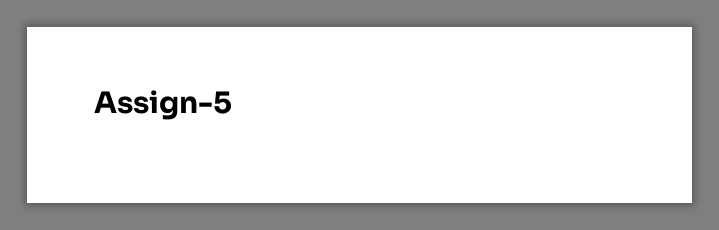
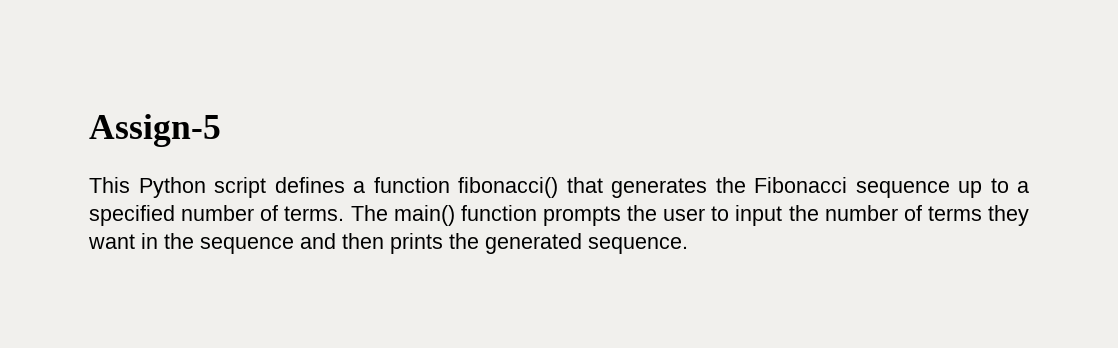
+ This Python script defines a function fibonacci() that generates the Fibonacci sequence up to a specified number of terms. The main() function prompts the user to input the number of terms they want in the sequence and then prints the generated sequence.

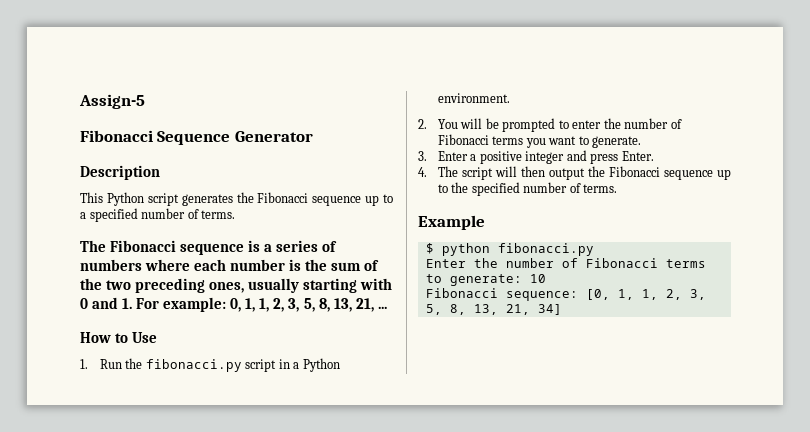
+ Fibonacci Sequence Generator
+ Description
- This Python script defines a function fibonacci() that generates the Fibonacci sequence up to a specified number of terms. The main() function prompts the user to input the number of terms they want in the sequence and then prints the generated sequence.
+ This Python script generates the Fibonacci sequence up to a specified number of terms.
+ The Fibonacci sequence is a series of numbers where each number is the sum of the two preceding ones, usually starting with 0 and 1. For example: 0, 1, 1, 2, 3, 5, 8, 13, 21, ...
+ How to Use
+ 1. Run the fibonacci.py script in a Python environment.
+ 2. You will be prompted to enter the number of Fibonacci terms you want to generate.
+ 3. Enter a positive integer and press Enter.
+ 4. The script will then output the Fibonacci sequence up to the specified number of terms.
+ Example
+ $ python fibonacci.py
+ Enter the number of Fibonacci terms to generate: 10
+ Fibonacci sequence: [0, 1, 1, 2, 3, 5, 8, 13, 21, 34]

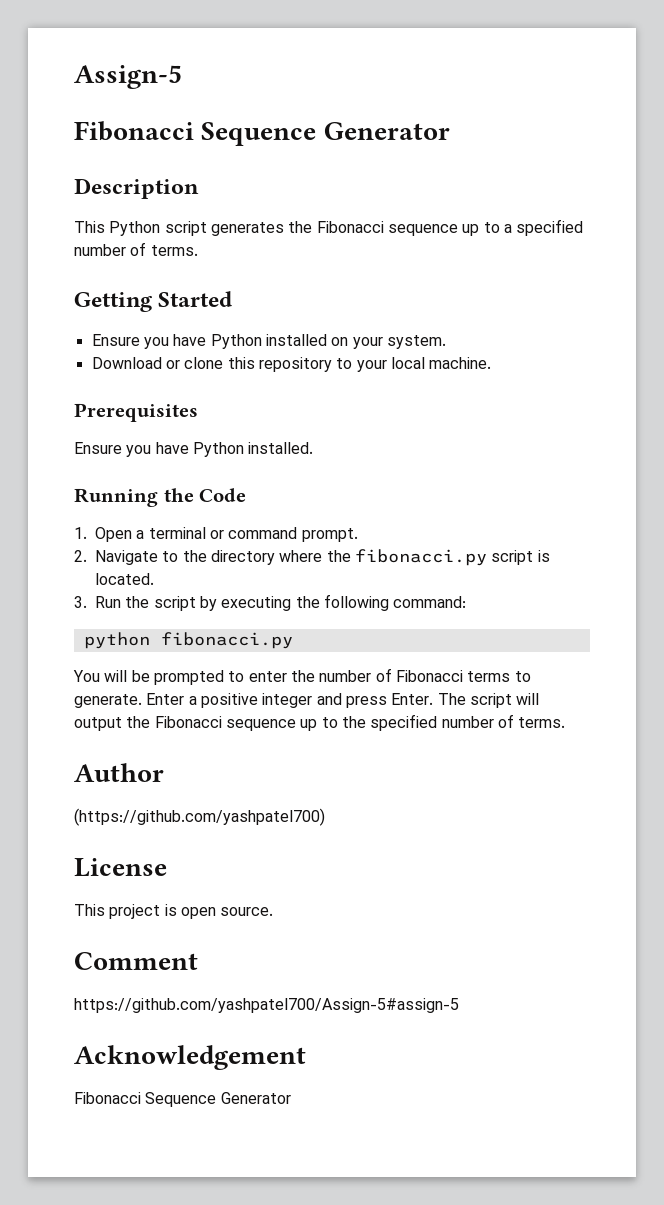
- The Fibonacci sequence is a series of numbers where each number is the sum of the two preceding ones, usually starting with 0 and 1. For example: 0, 1, 1, 2, 3, 5, 8, 13, 21, ...
- How to Use
- 1. Run the fibonacci.py script in a Python environment.
- 2. You will be prompted to enter the number of Fibonacci terms you want to generate.
- 3. Enter a positive integer and press Enter.
- 4. The script will then output the Fibonacci sequence up to the specified number of terms.
+ Getting Started
+ Ensure you have Python installed on your system.
+ Download or clone this repository to your local machine.
+ Prerequisites
+ Ensure you have Python installed.
+ Running the Code
+ 1. Open a terminal or command prompt.
+ 2. Navigate to the directory where the fibonacci.py script is located.
+ 3. Run the script by executing the following command:
+ python fibonacci.py
+ You will be prompted to enter the number of Fibonacci terms to generate. Enter a positive integer and press Enter. The script will output the Fibonacci sequence up to the specified number of terms.
- Example
- $ python fibonacci.py
- Enter the number of Fibonacci terms to generate: 10
- Fibonacci sequence: [0, 1, 1, 2, 3, 5, 8, 13, 21, 34]
+ Author
+ (https://github.com/yashpatel700)
+ License
+ This project is open source.
+ Comment
+ https://github.com/yashpatel700/Assign-5#assign-5
+ Acknowledgement
+ Fibonacci Sequence Generator

